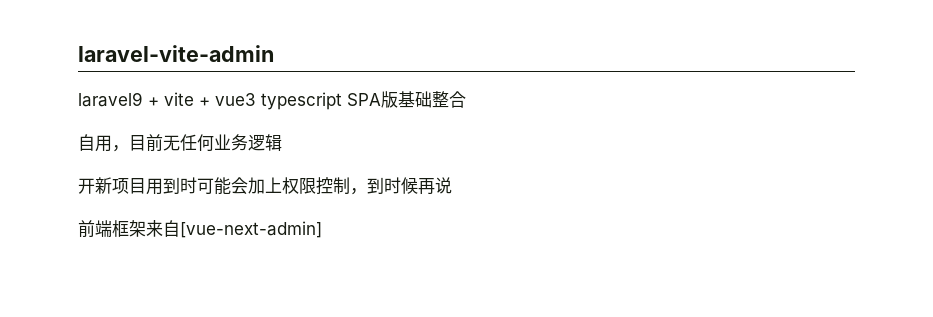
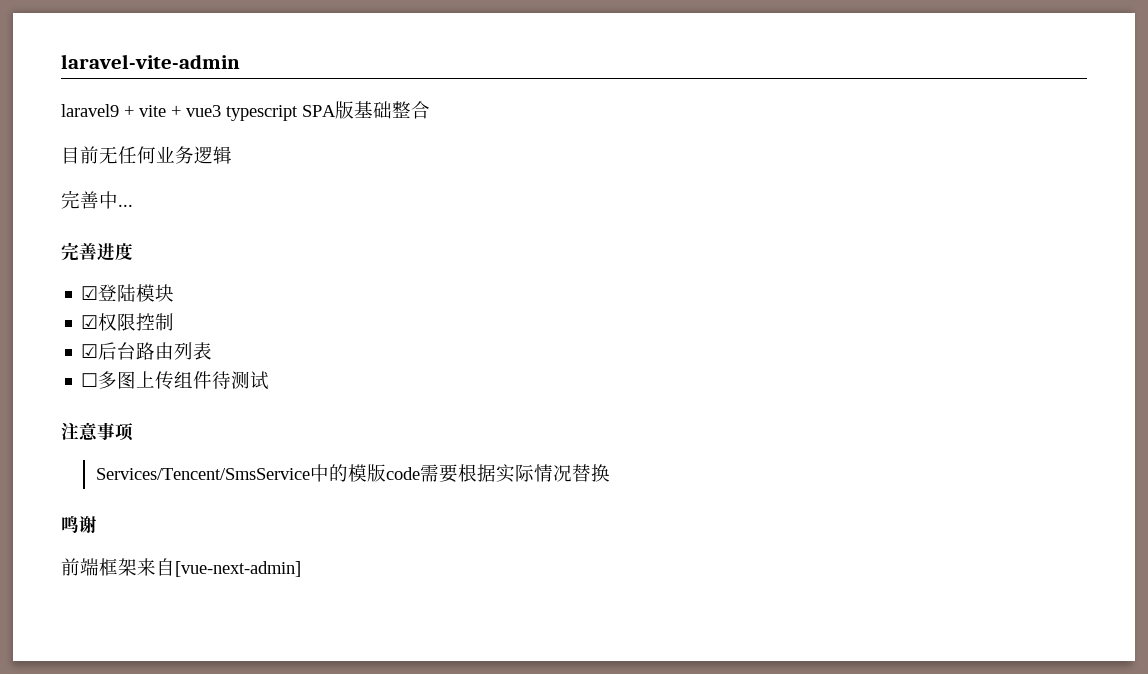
- 自用，目前无任何业务逻辑
+ 目前无任何业务逻辑
- 开新项目用到时可能会加上权限控制，到时候再说
+ 完善中...
+ 完善进度
+ ☑登陆模块
+ ☑权限控制
+ ☑后台路由列表
+ ☐多图上传组件待测试
+ 注意事项
+ Services/Tencent/SmsService中的模版code需要根据实际情况替换
+ 鸣谢

